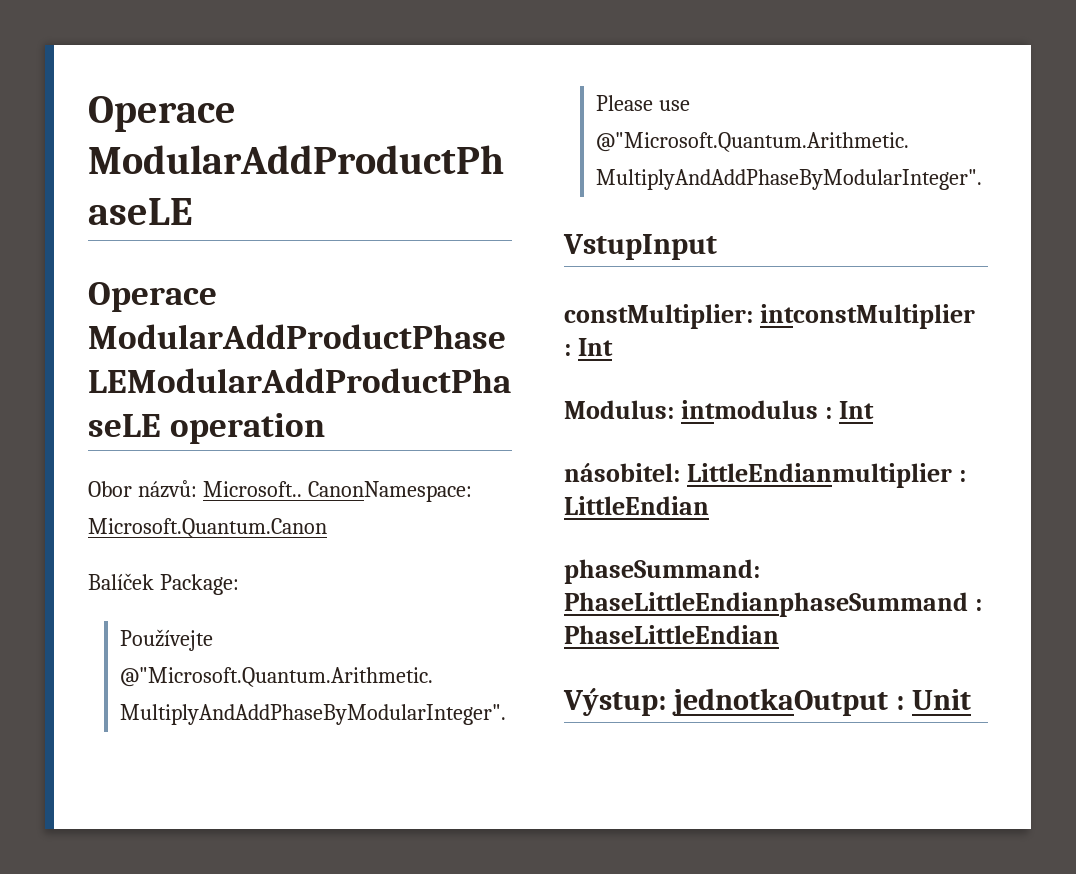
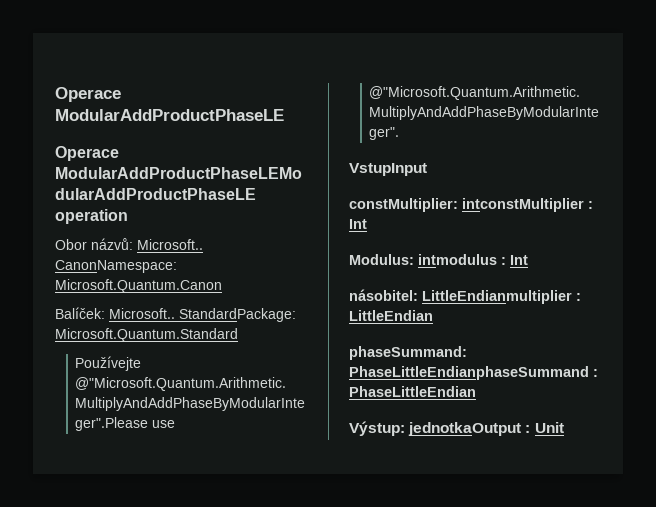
- Balíček Package:
+ Balíček: Microsoft.. StandardPackage: Microsoft.Quantum.Standard

